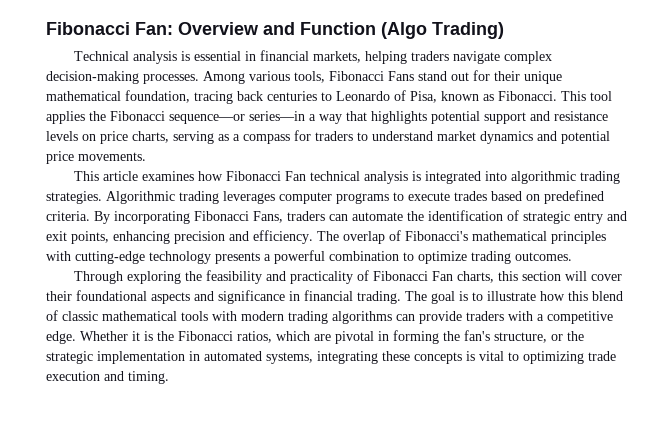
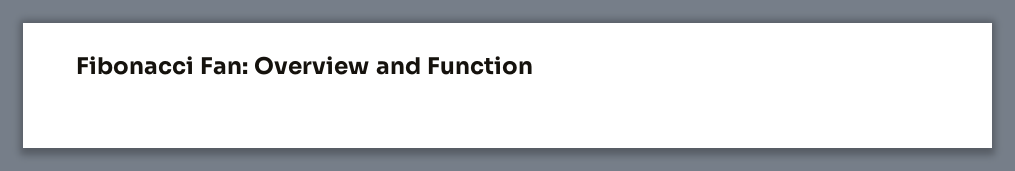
- Fibonacci Fan: Overview and Function (Algo Trading)
- Technical analysis is essential in financial markets, helping traders navigate complex decision-making processes. Among various tools, Fibonacci Fans stand out for their unique mathematical foundation, tracing back centuries to Leonardo of Pisa, known as Fibonacci. This tool applies the Fibonacci sequence—or series—in a way that highlights potential support and resistance levels on price charts, serving as a compass for traders to understand market dynamics and potential price movements.
- This article examines how Fibonacci Fan technical analysis is integrated into algorithmic trading strategies. Algorithmic trading leverages computer programs to execute trades based on predefined criteria. By incorporating Fibonacci Fans, traders can automate the identification of strategic entry and exit points, enhancing precision and efficiency. The overlap of Fibonacci's mathematical principles with cutting-edge technology presents a powerful combination to optimize trading outcomes.
- Through exploring the feasibility and practicality of Fibonacci Fan charts, this section will cover their foundational aspects and significance in financial trading. The goal is to illustrate how this blend of classic mathematical tools with modern trading algorithms can provide traders with a competitive edge. Whether it is the Fibonacci ratios, which are pivotal in forming the fan's structure, or the strategic implementation in automated systems, integrating these concepts is vital to optimizing trade execution and timing.
+ Fibonacci Fan: Overview and Function

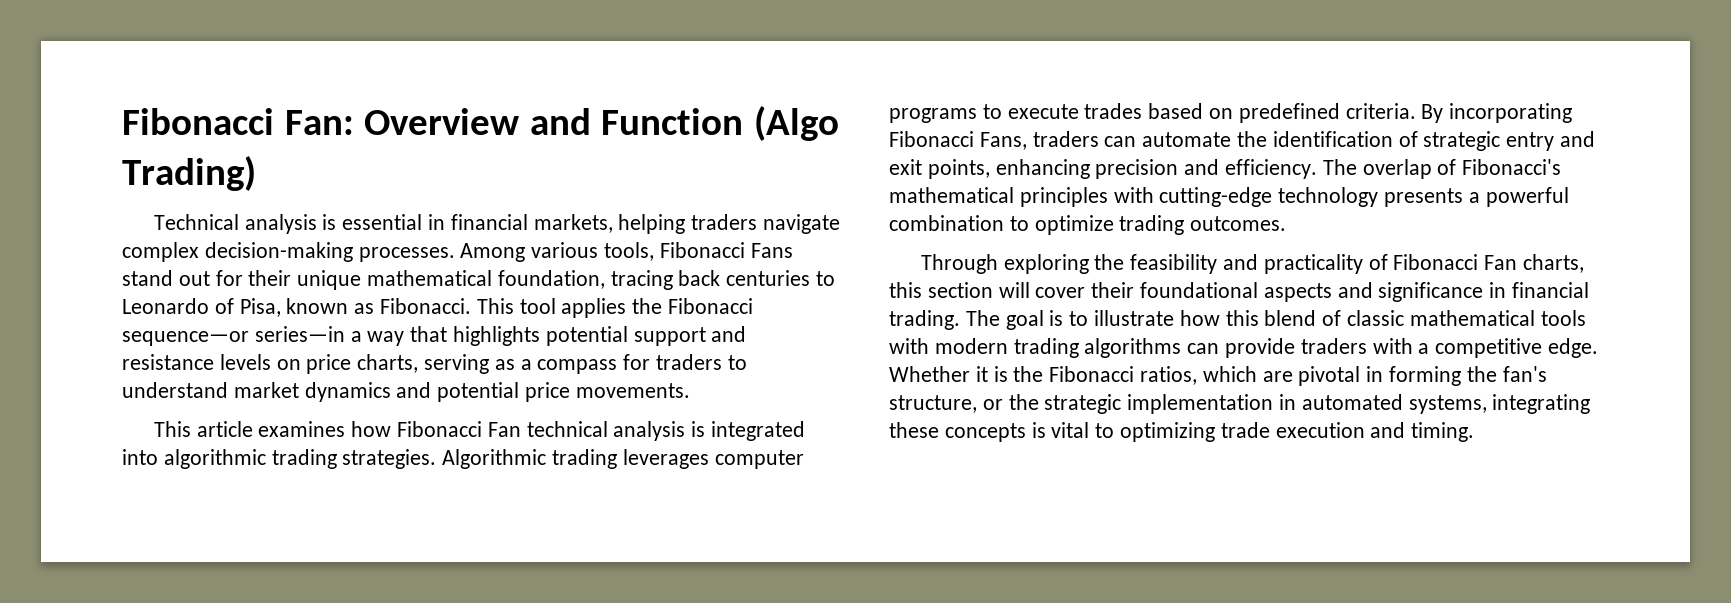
- Fibonacci Fan: Overview and Function
+ Fibonacci Fan: Overview and Function (Algo Trading)
+ Technical analysis is essential in financial markets, helping traders navigate complex decision-making processes. Among various tools, Fibonacci Fans stand out for their unique mathematical foundation, tracing back centuries to Leonardo of Pisa, known as Fibonacci. This tool applies the Fibonacci sequence—or series—in a way that highlights potential support and resistance levels on price charts, serving as a compass for traders to understand market dynamics and potential price movements.
+ This article examines how Fibonacci Fan technical analysis is integrated into algorithmic trading strategies. Algorithmic trading leverages computer programs to execute trades based on predefined criteria. By incorporating Fibonacci Fans, traders can automate the identification of strategic entry and exit points, enhancing precision and efficiency. The overlap of Fibonacci's mathematical principles with cutting-edge technology presents a powerful combination to optimize trading outcomes.
+ Through exploring the feasibility and practicality of Fibonacci Fan charts, this section will cover their foundational aspects and significance in financial trading. The goal is to illustrate how this blend of classic mathematical tools with modern trading algorithms can provide traders with a competitive edge. Whether it is the Fibonacci ratios, which are pivotal in forming the fan's structure, or the strategic implementation in automated systems, integrating these concepts is vital to optimizing trade execution and timing.

